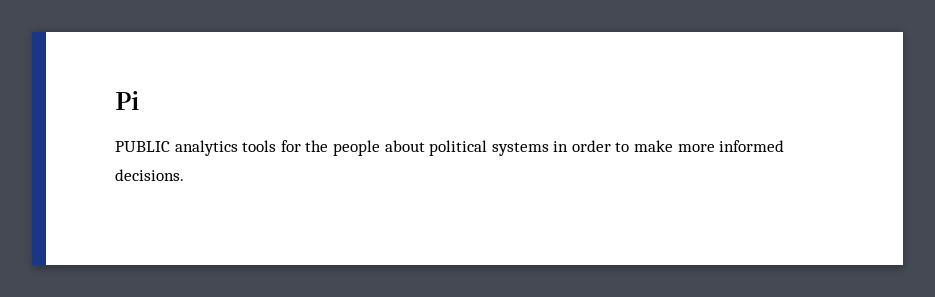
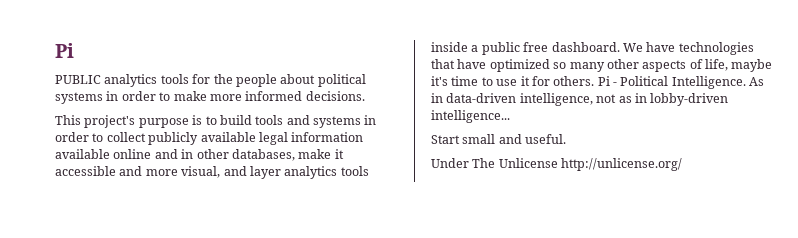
+ This project's purpose is to build tools and systems in order to collect publicly available legal information available online and in other databases, make it accessible and more visual, and layer analytics tools inside a public free dashboard. We have technologies that have optimized so many other aspects of life, maybe it's time to use it for others. Pi - Political Intelligence. As in data-driven intelligence, not as in lobby-driven intelligence...
+ Start small and useful.
+ Under The Unlicense http://unlicense.org/

